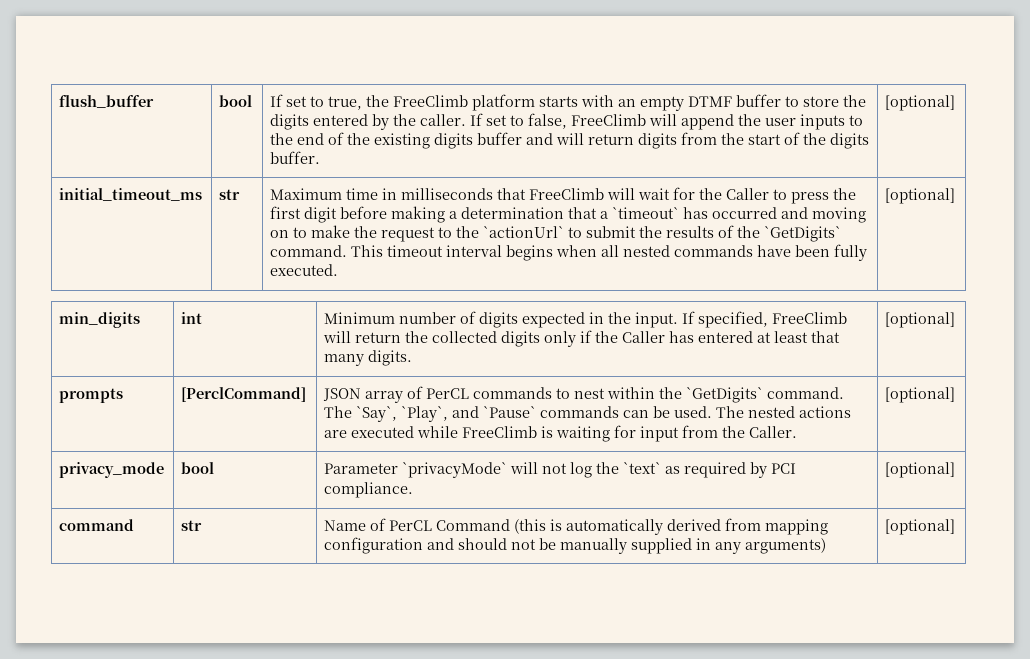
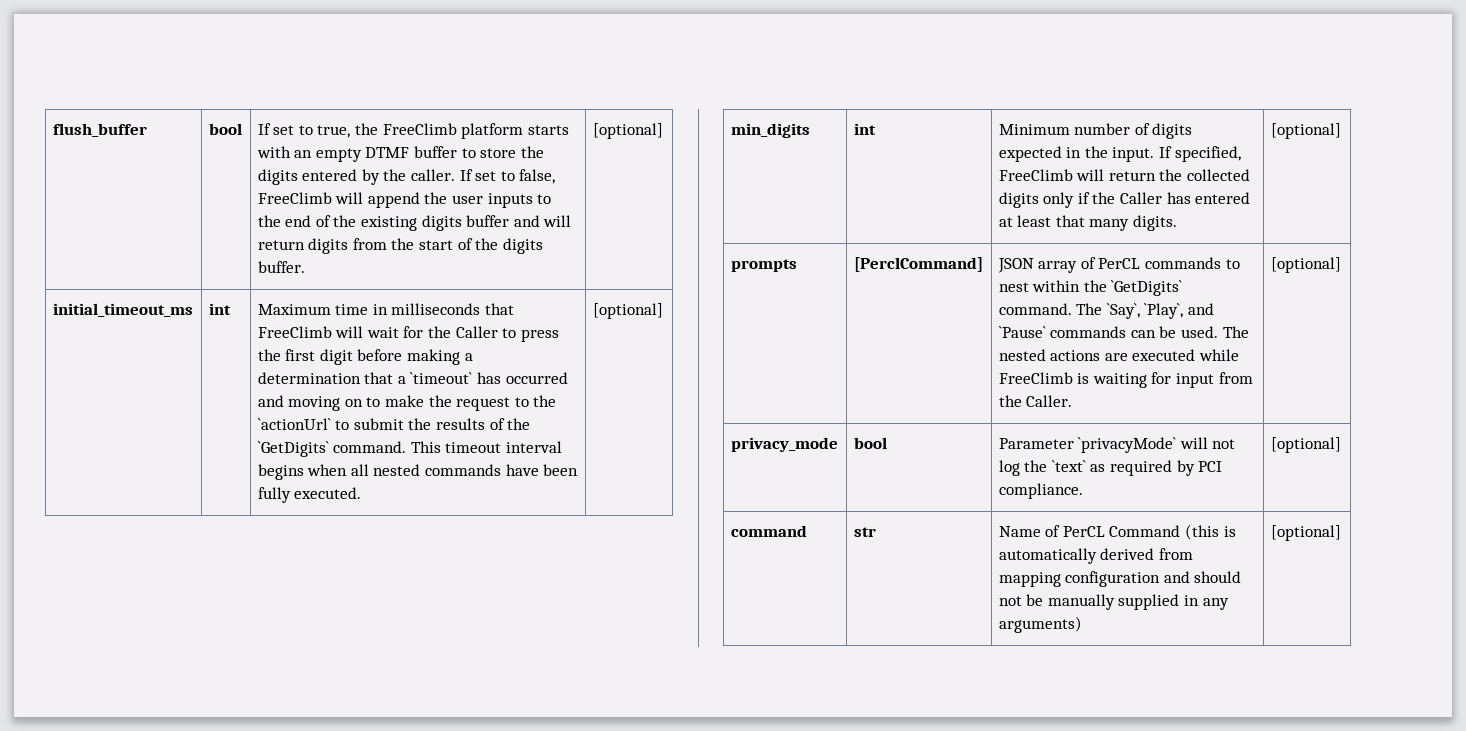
- initial_timeout_ms | str
+ initial_timeout_ms | int

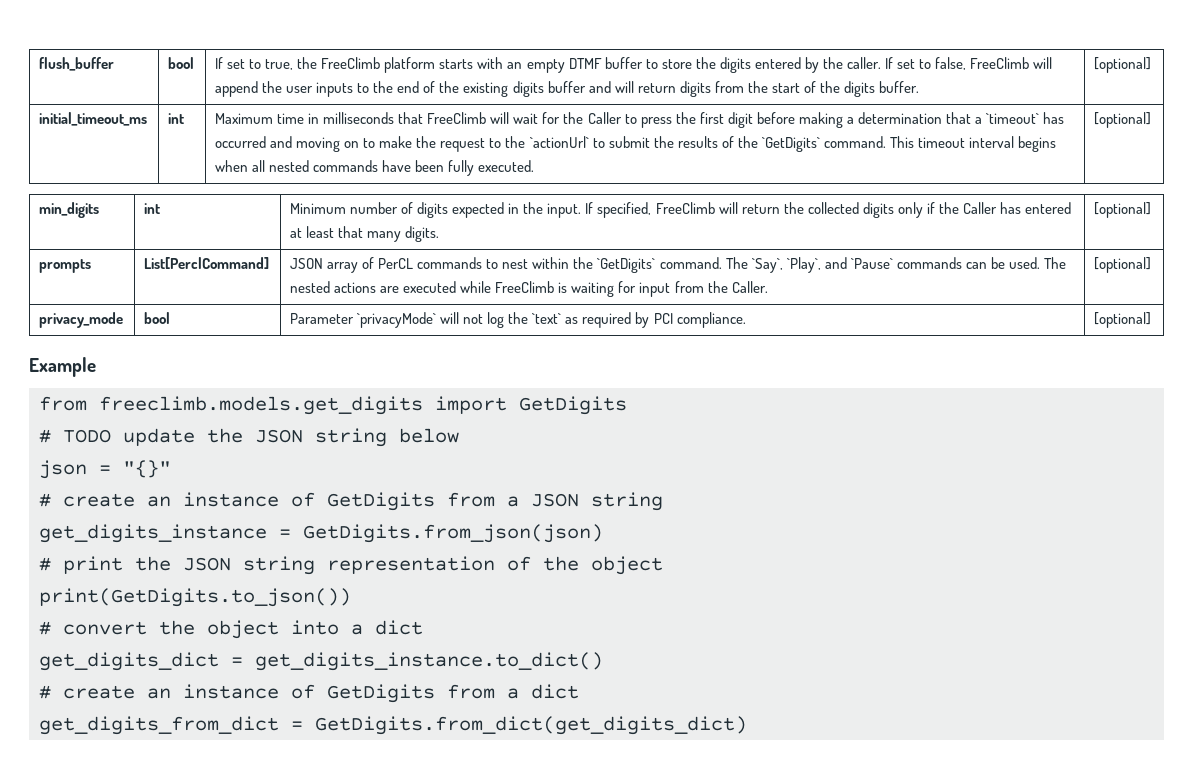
- prompts | [PerclCommand] | JSON array of PerCL commands to nest within the `GetDigits` command. The `Say`, `Play`, and `Pause` commands can be used. The nested actions are executed while FreeClimb is waiting for input from the Caller. | [optional]
+ prompts | List[PerclCommand] | JSON array of PerCL commands to nest within the `GetDigits` command. The `Say`, `Play`, and `Pause` commands can be used. The nested actions are executed while FreeClimb is waiting for input from the Caller. | [optional]
- command | str | Name of PerCL Command (this is automatically derived from mapping configuration and should not be manually supplied in any arguments) | [optional]
+ Example
+ from freeclimb.models.get_digits import GetDigits
+ # TODO update the JSON string below
+ json = "{}"
+ # create an instance of GetDigits from a JSON string
+ get_digits_instance = GetDigits.from_json(json)
+ # print the JSON string representation of the object
+ print(GetDigits.to_json())
+ # convert the object into a dict
+ get_digits_dict = get_digits_instance.to_dict()
+ # create an instance of GetDigits from a dict
+ get_digits_from_dict = GetDigits.from_dict(get_digits_dict)

